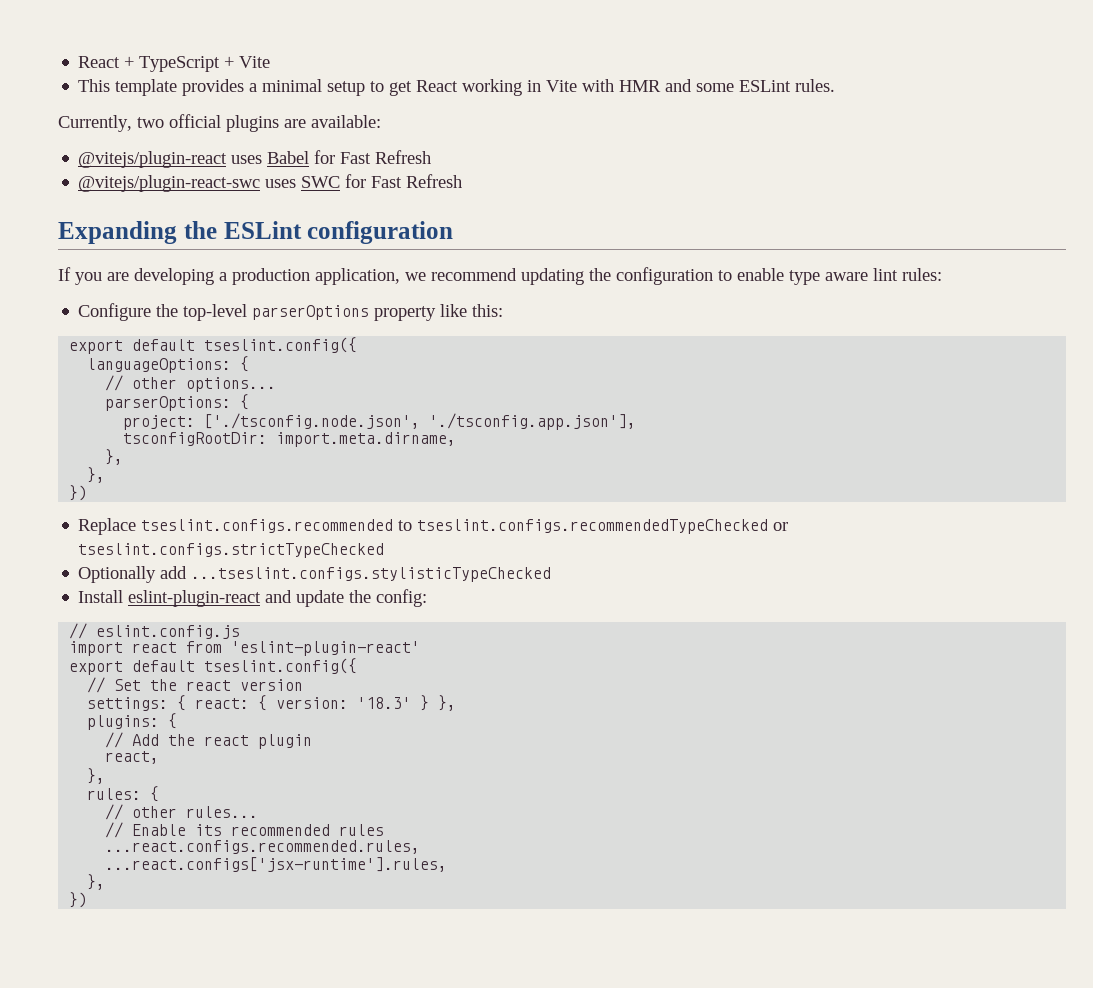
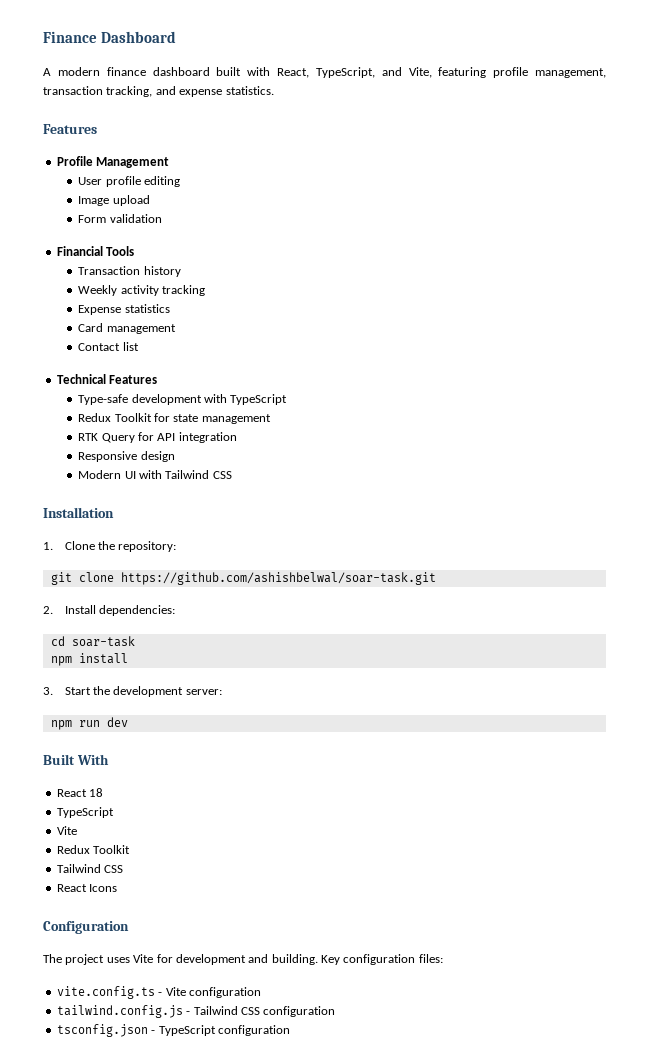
- React + TypeScript + Vite
- This template provides a minimal setup to get React working in Vite with HMR and some ESLint rules.
- Currently, two official plugins are available:
- @vitejs/plugin-react uses Babel for Fast Refresh
- @vitejs/plugin-react-swc uses SWC for Fast Refresh
- Expanding the ESLint configuration
- If you are developing a production application, we recommend updating the configuration to enable type aware lint rules:
- Configure the top-level parserOptions property like this:
- export default tseslint.config({
- languageOptions: {
- // other options...
- parserOptions: {
- project: ['./tsconfig.node.json', './tsconfig.app.json'],
- tsconfigRootDir: import.meta.dirname,
- },
- },
- })
- Replace tseslint.configs.recommended to tseslint.configs.recommendedTypeChecked or tseslint.configs.strictTypeChecked
- Optionally add ...tseslint.configs.stylisticTypeChecked
- Install eslint-plugin-react and update the config:
- // eslint.config.js
- import react from 'eslint-plugin-react'
- export default tseslint.config({
- // Set the react version
- settings: { react: { version: '18.3' } },
- plugins: {
- // Add the react plugin
- react,
- },
- rules: {
- // other rules...
- // Enable its recommended rules
- ...react.configs.recommended.rules,
- ...react.configs['jsx-runtime'].rules,
- },
- })
+ Finance Dashboard
+ A modern finance dashboard built with React, TypeScript, and Vite, featuring profile management, transaction tracking, and expense statistics.
+ Features
+ Profile Management
+ User profile editing
+ Image upload
+ Form validation
+ Financial Tools
+ Transaction history
+ Weekly activity tracking
+ Expense statistics
+ Card management
+ Contact list
+ Technical Features
+ Type-safe development with TypeScript
+ Redux Toolkit for state management
+ RTK Query for API integration
+ Responsive design
+ Modern UI with Tailwind CSS
+ Installation
+ 1. Clone the repository:
+ git clone https://github.com/ashishbelwal/soar-task.git
+ 2. Install dependencies:
+ cd soar-task
+ npm install
+ 3. Start the development server:
+ npm run dev
+ Built With
+ React 18
+ TypeScript
+ Vite
+ Redux Toolkit
+ Tailwind CSS
+ React Icons
+ Configuration
+ The project uses Vite for development and building. Key configuration files:
+ vite.config.ts - Vite configuration
+ tailwind.config.js - Tailwind CSS configuration
+ tsconfig.json - TypeScript configuration

